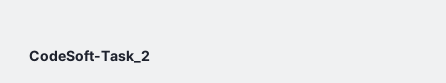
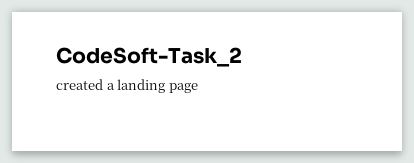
+ created a landing page

